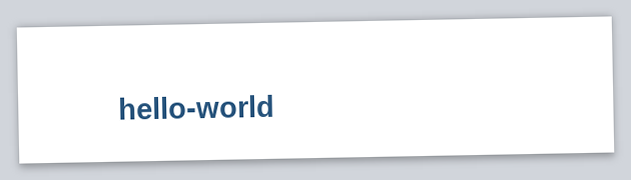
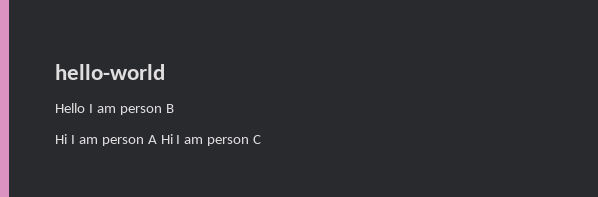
+ Hello I am person B
+ Hi I am person A Hi I am person C

